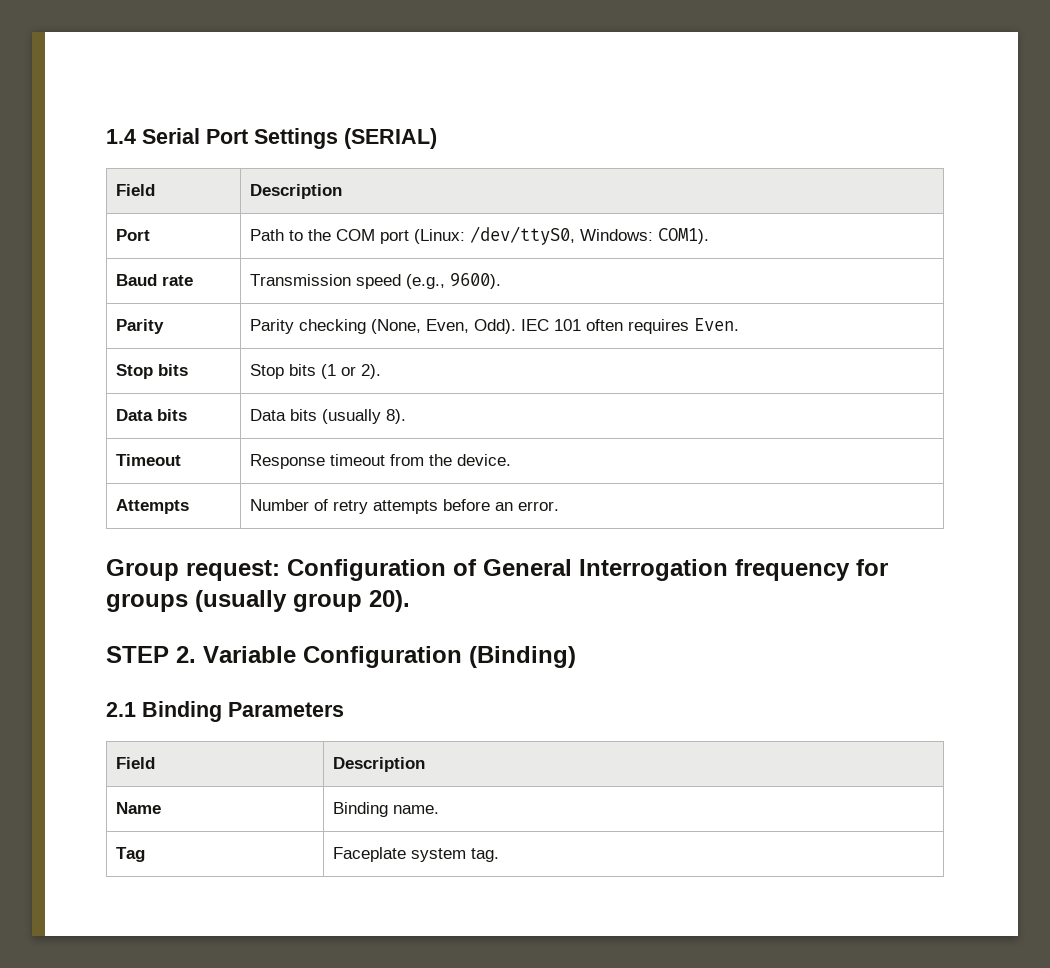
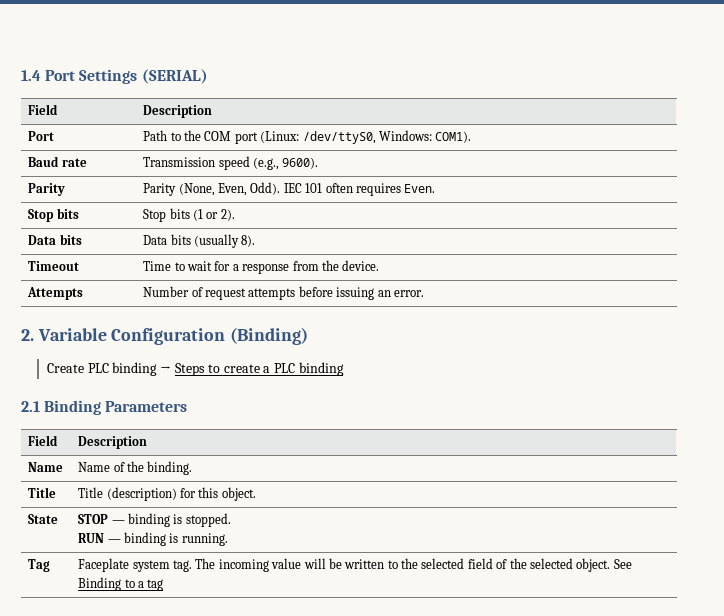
- 1.4 Serial Port Settings (SERIAL)
+ 1.4 Port Settings (SERIAL)
- Parity | Parity checking (None, Even, Odd). IEC 101 often requires Even.
+ Parity | Parity (None, Even, Odd). IEC 101 often requires Even.
- Timeout | Response timeout from the device.
+ Timeout | Time to wait for a response from the device.
- Attempts | Number of retry attempts before an error.
+ Attempts | Number of request attempts before issuing an error.
- Group request: Configuration of General Interrogation frequency for groups (usually group 20).
- STEP 2. Variable Configuration (Binding)
+ 2. Variable Configuration (Binding)
+ Create PLC binding → Steps to create a PLC binding
- Name | Binding name.
- Tag | Faceplate system tag.
+ Name | Name of the binding.
+ Title | Title (description) for this object.
+ State | STOP — binding is stopped.
+ RUN — binding is running.
+ Tag | Faceplate system tag. The incoming value will be written to the selected field of the selected object. See Binding to a tag

